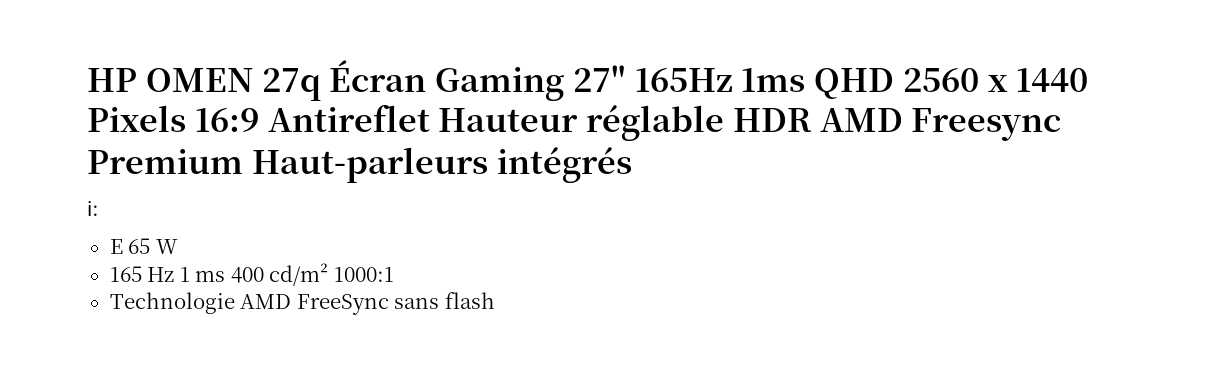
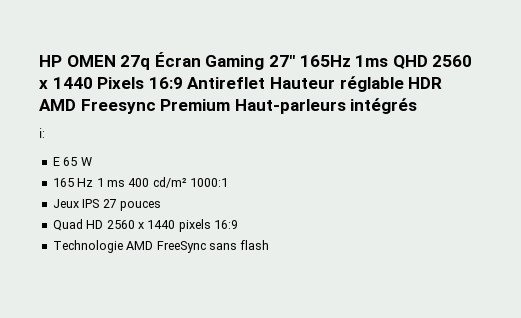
+ Jeux IPS 27 pouces
+ Quad HD 2560 x 1440 pixels 16:9

